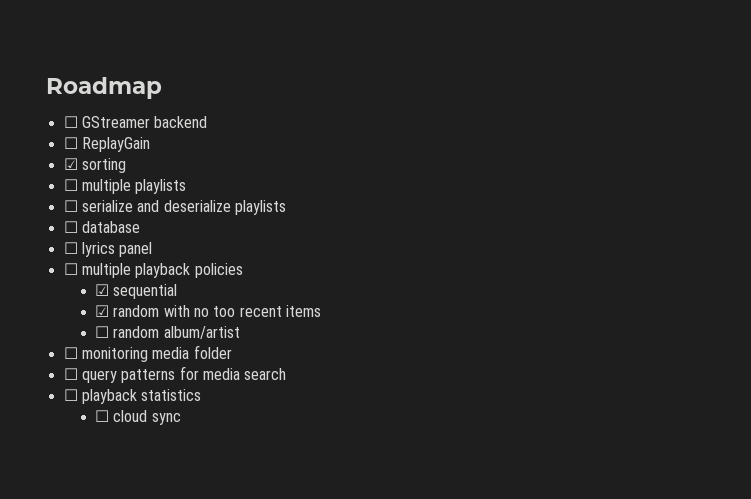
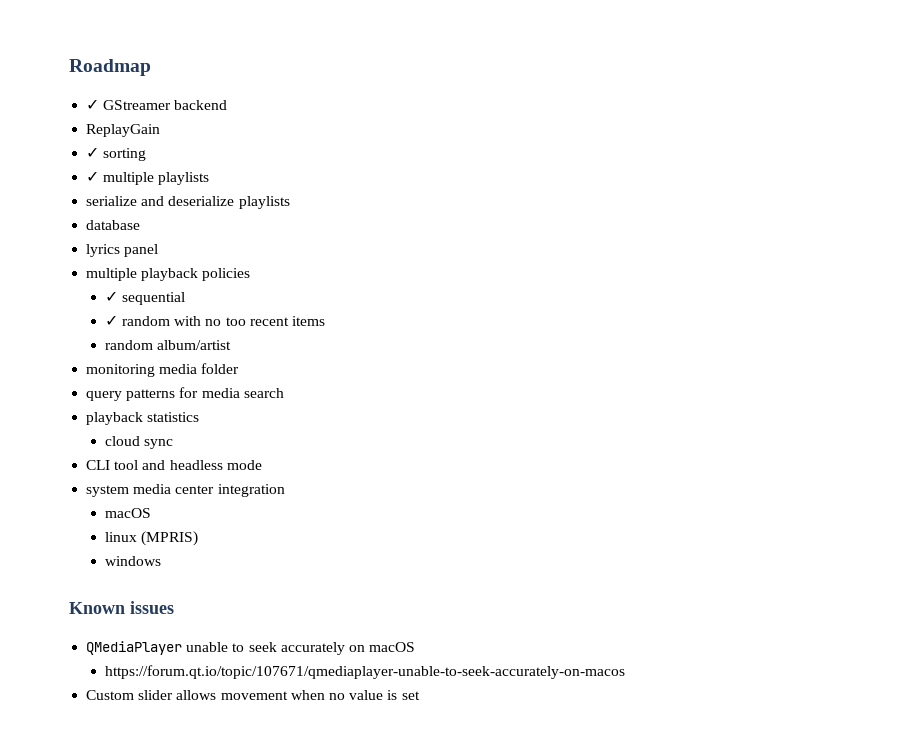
- ☐ GStreamer backend
+ ✓ GStreamer backend
- ☐ ReplayGain
+ ReplayGain
- ☑ sorting
+ ✓ sorting
- ☐ multiple playlists
+ ✓ multiple playlists
- ☐ serialize and deserialize playlists
+ serialize and deserialize playlists
- ☐ database
+ database
- ☐ lyrics panel
+ lyrics panel
- ☐ multiple playback policies
+ multiple playback policies
- ☑ sequential
+ ✓ sequential
- ☑ random with no too recent items
+ ✓ random with no too recent items
- ☐ random album/artist
+ random album/artist
- ☐ monitoring media folder
+ monitoring media folder
- ☐ query patterns for media search
+ query patterns for media search
- ☐ playback statistics
+ playback statistics
- ☐ cloud sync
+ cloud sync
+ CLI tool and headless mode
+ system media center integration
+ macOS
+ linux (MPRIS)
+ windows
+ Known issues
+ QMediaPlayer unable to seek accurately on macOS
+ https://forum.qt.io/topic/107671/qmediaplayer-unable-to-seek-accurately-on-macos
+ Custom slider allows movement when no value is set

